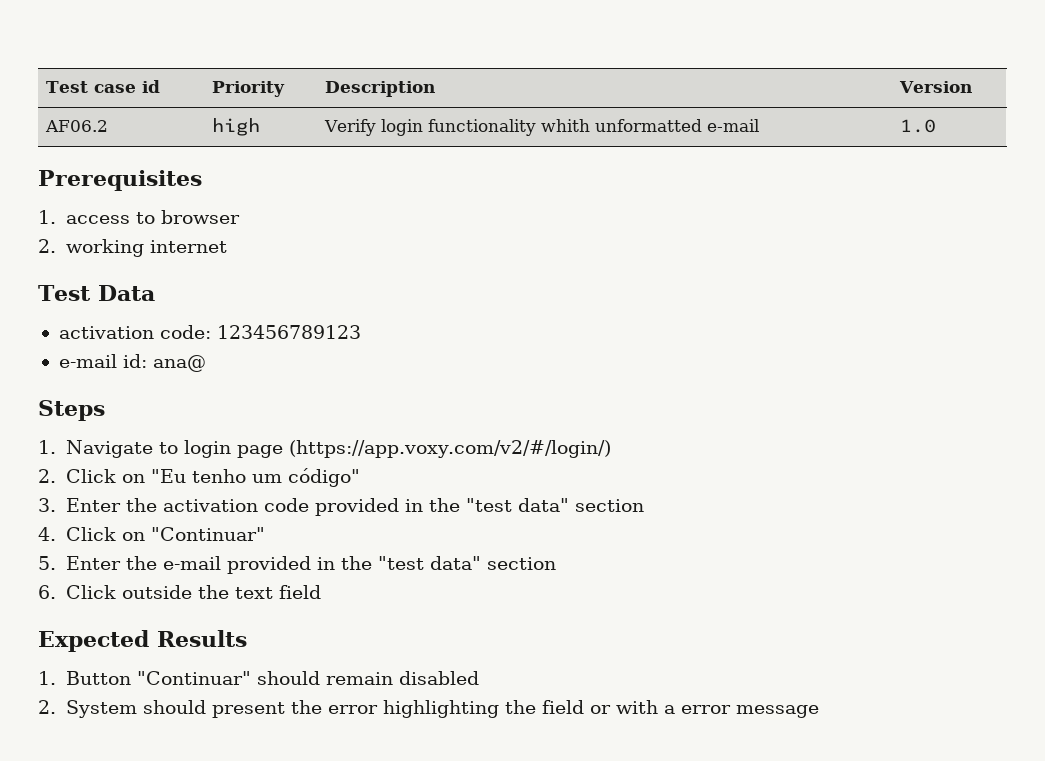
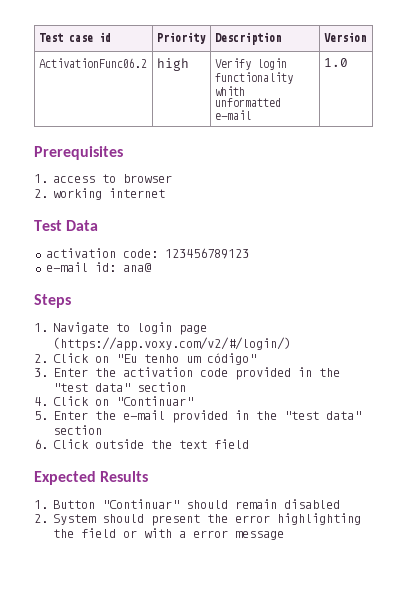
- AF06.2 | high | Verify login functionality whith unformatted e-mail | 1.0
+ ActivationFunc06.2 | high | Verify login functionality whith unformatted e-mail | 1.0

